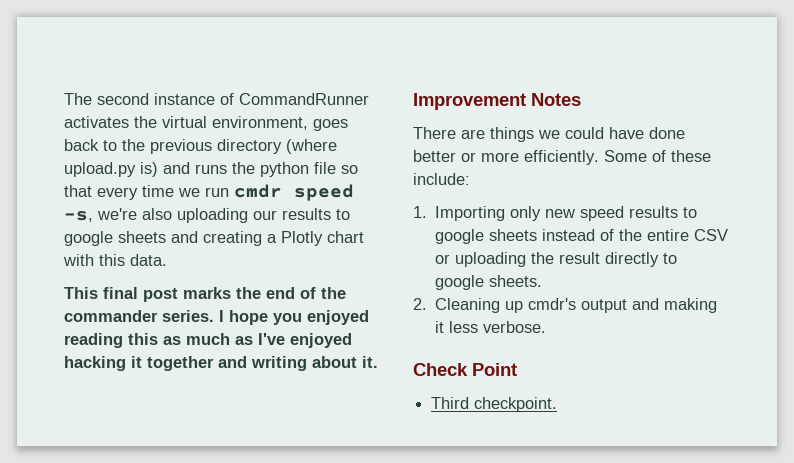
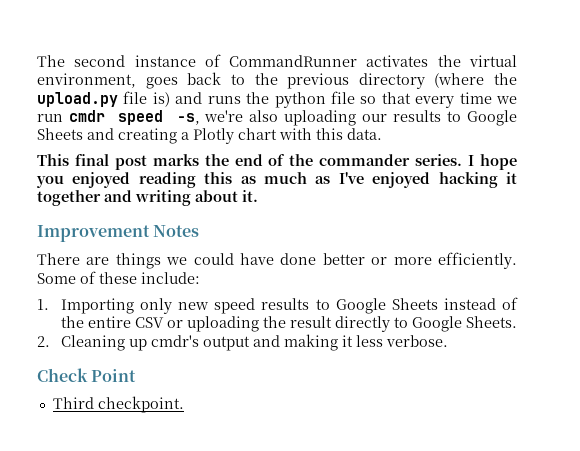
- The second instance of CommandRunner activates the virtual environment, goes back to the previous directory (where upload.py is) and runs the python file so that every time we run cmdr speed -s, we're also uploading our results to google sheets and creating a Plotly chart with this data.
+ The second instance of CommandRunner activates the virtual environment, goes back to the previous directory (where the upload.py file is) and runs the python file so that every time we run cmdr speed -s, we're also uploading our results to Google Sheets and creating a Plotly chart with this data.
- 1. Importing only new speed results to google sheets instead of the entire CSV or uploading the result directly to google sheets.
+ 1. Importing only new speed results to Google Sheets instead of the entire CSV or uploading the result directly to Google Sheets.

